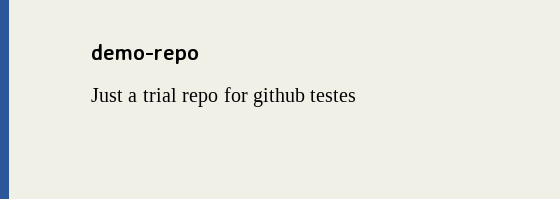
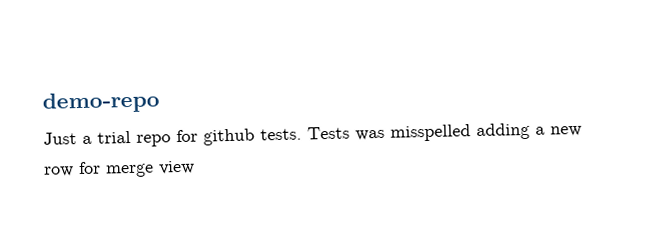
- Just a trial repo for github testes
+ Just a trial repo for github tests. Tests was misspelled adding a new row for merge view

